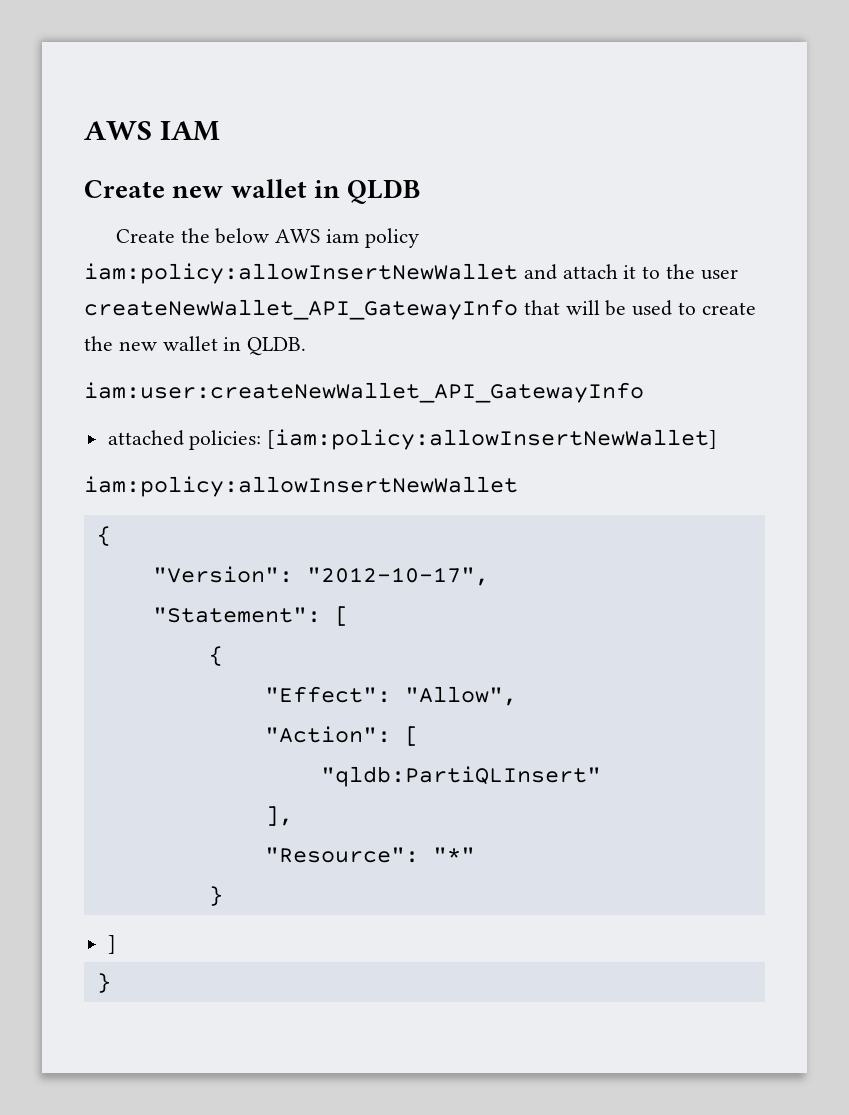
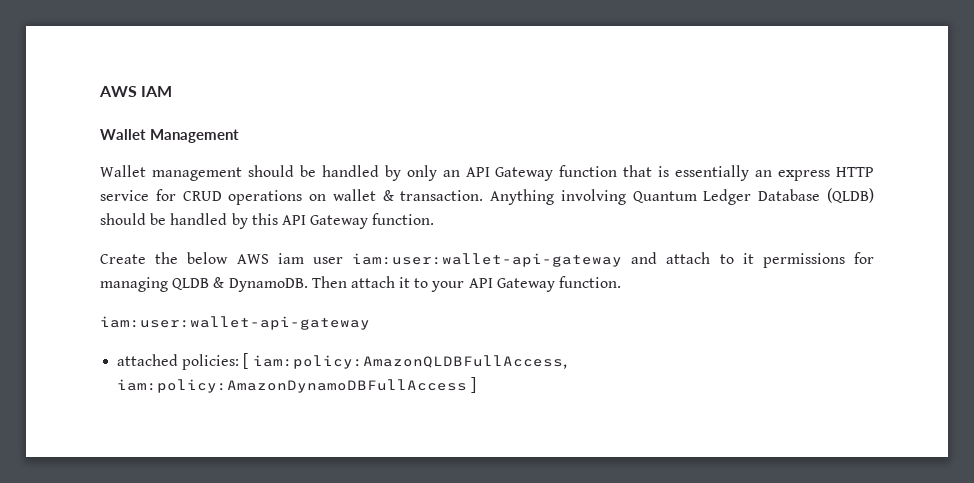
- Create new wallet in QLDB
+ Wallet Management
+ Wallet management should be handled by only an API Gateway function that is essentially an express HTTP service for CRUD operations on wallet & transaction. Anything involving Quantum Ledger Database (QLDB) should be handled by this API Gateway function.
- Create the below AWS iam policy iam:policy:allowInsertNewWallet and attach it to the user createNewWallet_API_GatewayInfo that will be used to create the new wallet in QLDB.
- iam:user:createNewWallet_API_GatewayInfo
- attached policies: [iam:policy:allowInsertNewWallet]
- iam:policy:allowInsertNewWallet
- {
- "Version": "2012-10-17",
- "Statement": [
- {
- "Effect": "Allow",
- "Action": [
- "qldb:PartiQLInsert"
- ],
- "Resource": "*"
- }
- ]
- }
+ Create the below AWS iam user iam:user:wallet-api-gateway and attach to it permissions for managing QLDB & DynamoDB. Then attach it to your API Gateway function.
+ iam:user:wallet-api-gateway
+ attached policies: [ iam:policy:AmazonQLDBFullAccess, iam:policy:AmazonDynamoDBFullAccess ]

